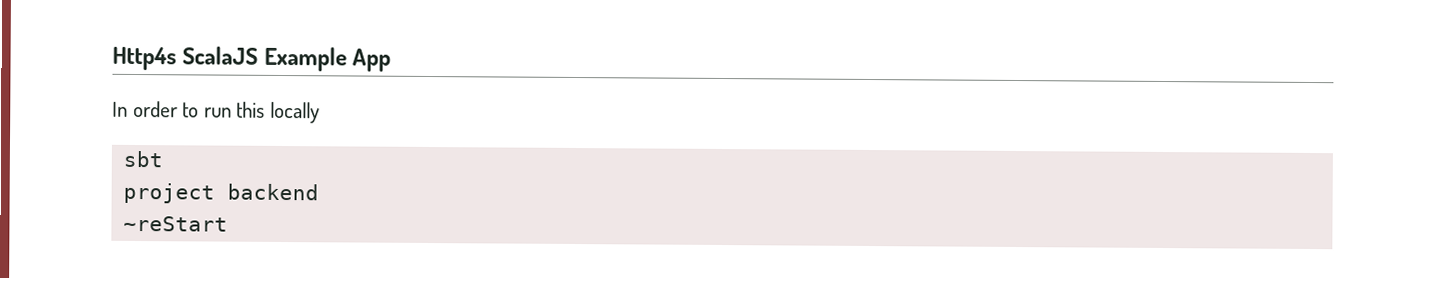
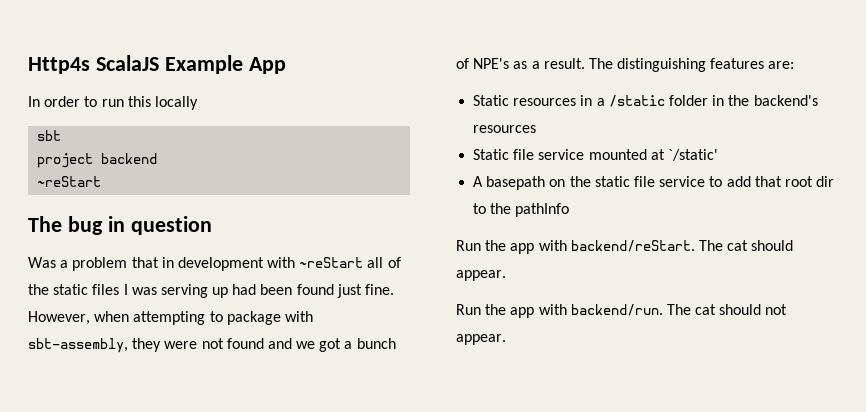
+ The bug in question
+ Was a problem that in development with ~reStart all of the static files I was serving up had been found just fine. However, when attempting to package with sbt-assembly, they were not found and we got a bunch of NPE's as a result. The distinguishing features are:
+ Static resources in a /static folder in the backend's resources
+ Static file service mounted at `/static'
+ A basepath on the static file service to add that root dir to the pathInfo
+ Run the app with backend/reStart. The cat should appear.
+ Run the app with backend/run. The cat should not appear.

